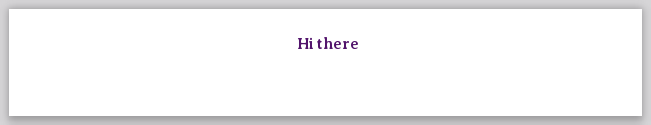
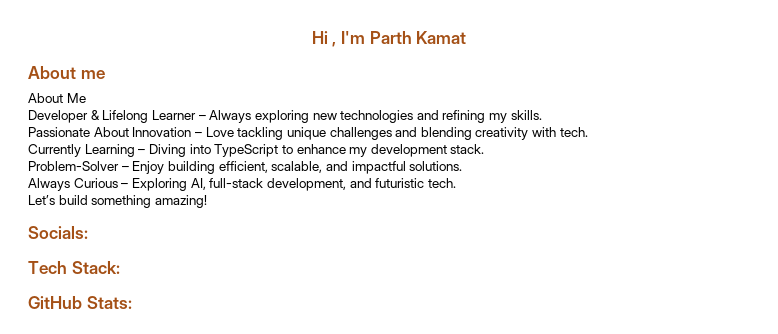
- Hi there
+ Hi , I'm Parth Kamat
+ About me
+ About Me
+ Developer & Lifelong Learner – Always exploring new technologies and refining my skills.
+ Passionate About Innovation – Love tackling unique challenges and blending creativity with tech.
+ Currently Learning – Diving into TypeScript to enhance my development stack.
+ Problem-Solver – Enjoy building efficient, scalable, and impactful solutions.
+ Always Curious – Exploring AI, full-stack development, and futuristic tech.
+ Let’s build something amazing!
+ Socials:
+ Tech Stack:
+ GitHub Stats:

